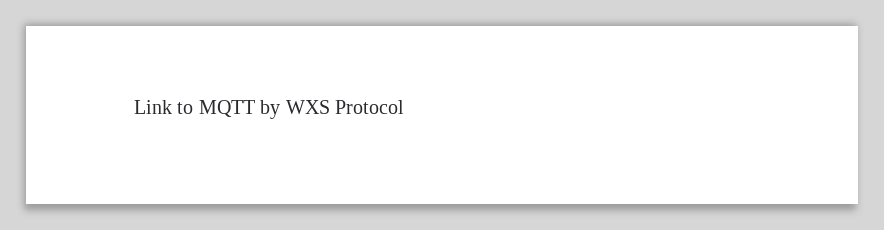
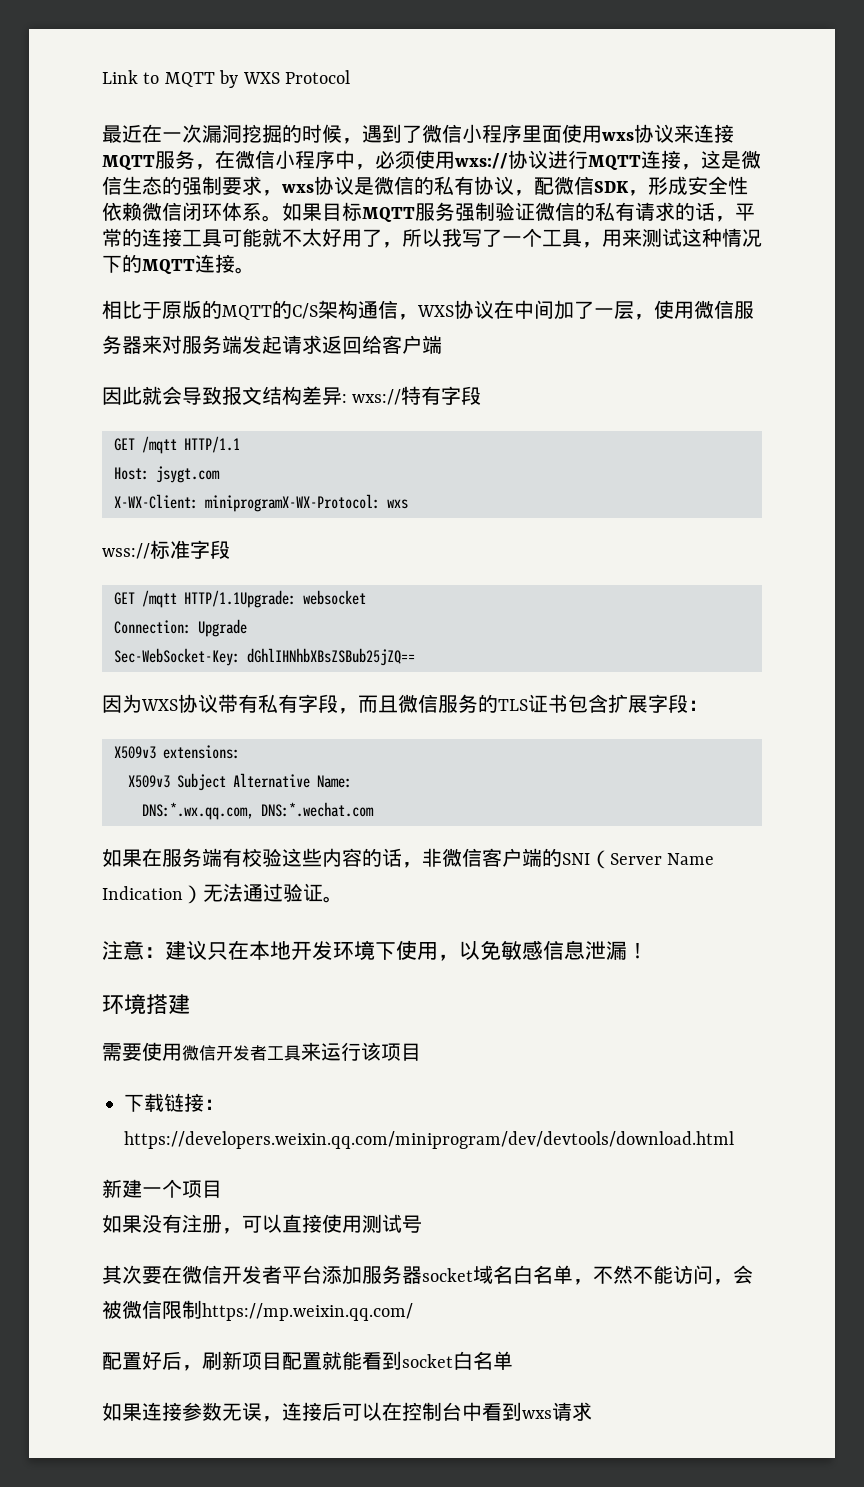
+ 最近在一次漏洞挖掘的时候，遇到了微信小程序里面使用wxs协议来连接MQTT服务，在微信小程序中，必须使用wxs://协议进行MQTT连接，这是微信生态的强制要求，wxs协议是微信的私有协议，配微信SDK，形成安全性依赖微信闭环体系。如果目标MQTT服务强制验证微信的私有请求的话，平常的连接工具可能就不太好用了，所以我写了一个工具，用来测试这种情况下的MQTT连接。
+ 相比于原版的MQTT的C/S架构通信，WXS协议在中间加了一层，使用微信服务器来对服务端发起请求返回给客户端
+ 因此就会导致报文结构差异: wxs://特有字段
+ GET /mqtt HTTP/1.1
+ Host: jsygt.com
+ X-WX-Client: miniprogramX-WX-Protocol: wxs
+ wss://标准字段
+ GET /mqtt HTTP/1.1Upgrade: websocket
+ Connection: Upgrade
+ Sec-WebSocket-Key: dGhlIHNhbXBsZSBub25jZQ==
+ 因为WXS协议带有私有字段，而且微信服务的TLS证书包含扩展字段：
+ X509v3 extensions:
+ X509v3 Subject Alternative Name:
+ DNS:*.wx.qq.com, DNS:*.wechat.com
+ 如果在服务端有校验这些内容的话，非微信客户端的SNI（Server Name Indication）无法通过验证。
+ 注意：建议只在本地开发环境下使用，以免敏感信息泄漏！
+ 环境搭建
+ 需要使用微信开发者工具来运行该项目
+ 下载链接：https://developers.weixin.qq.com/miniprogram/dev/devtools/download.html
+ 新建一个项目
+ 如果没有注册，可以直接使用测试号
+ 其次要在微信开发者平台添加服务器socket域名白名单，不然不能访问，会被微信限制https://mp.weixin.qq.com/
+ 配置好后，刷新项目配置就能看到socket白名单
+ 如果连接参数无误，连接后可以在控制台中看到wxs请求

